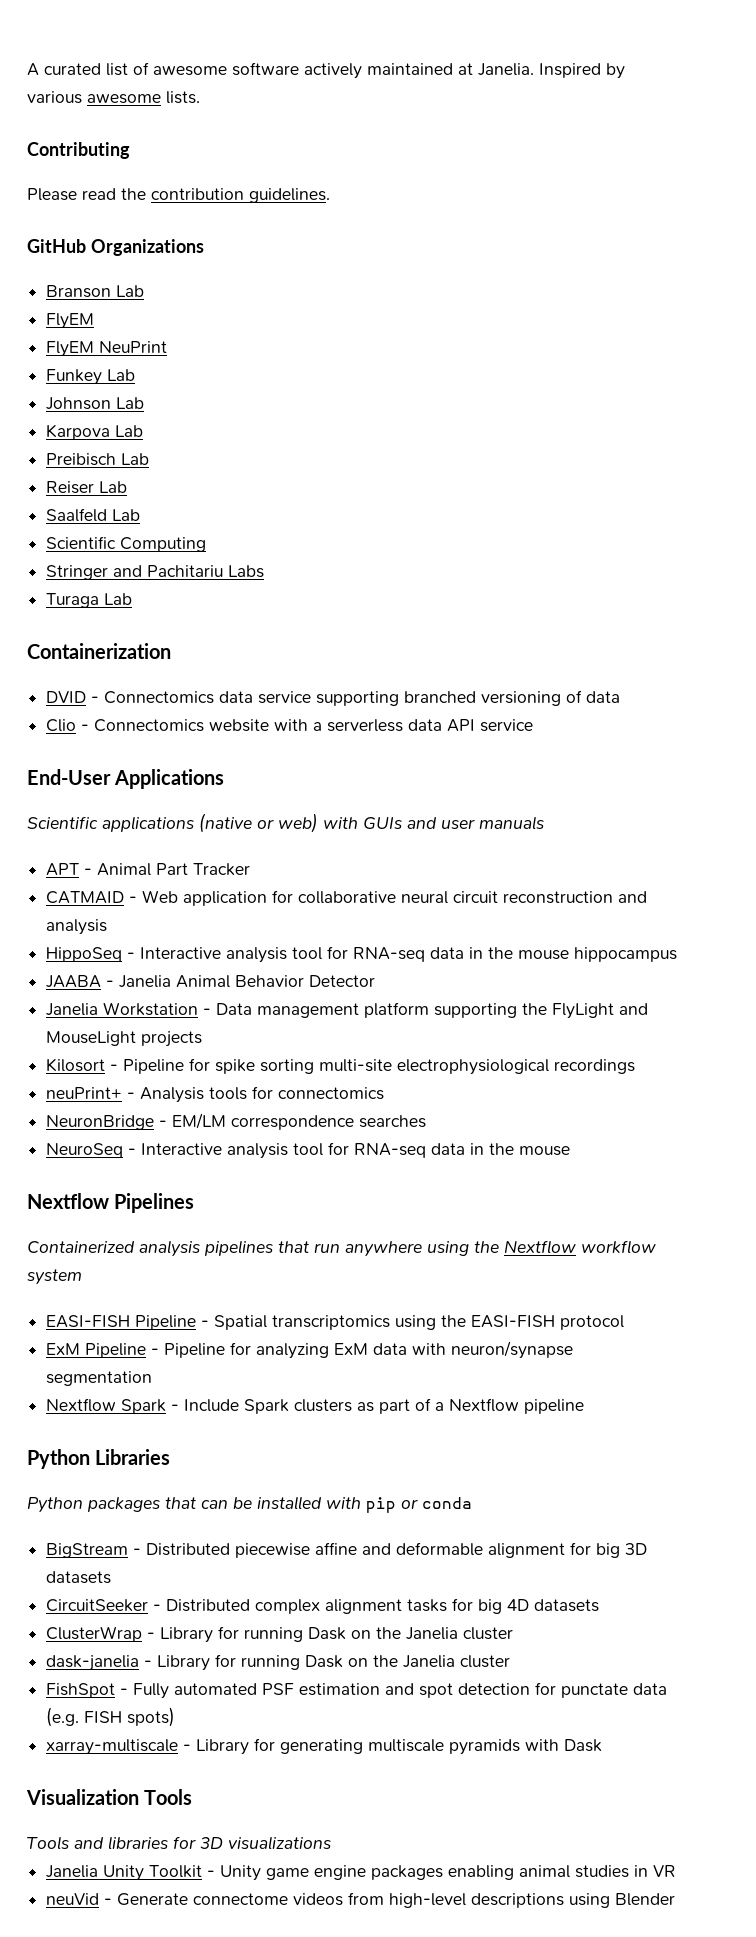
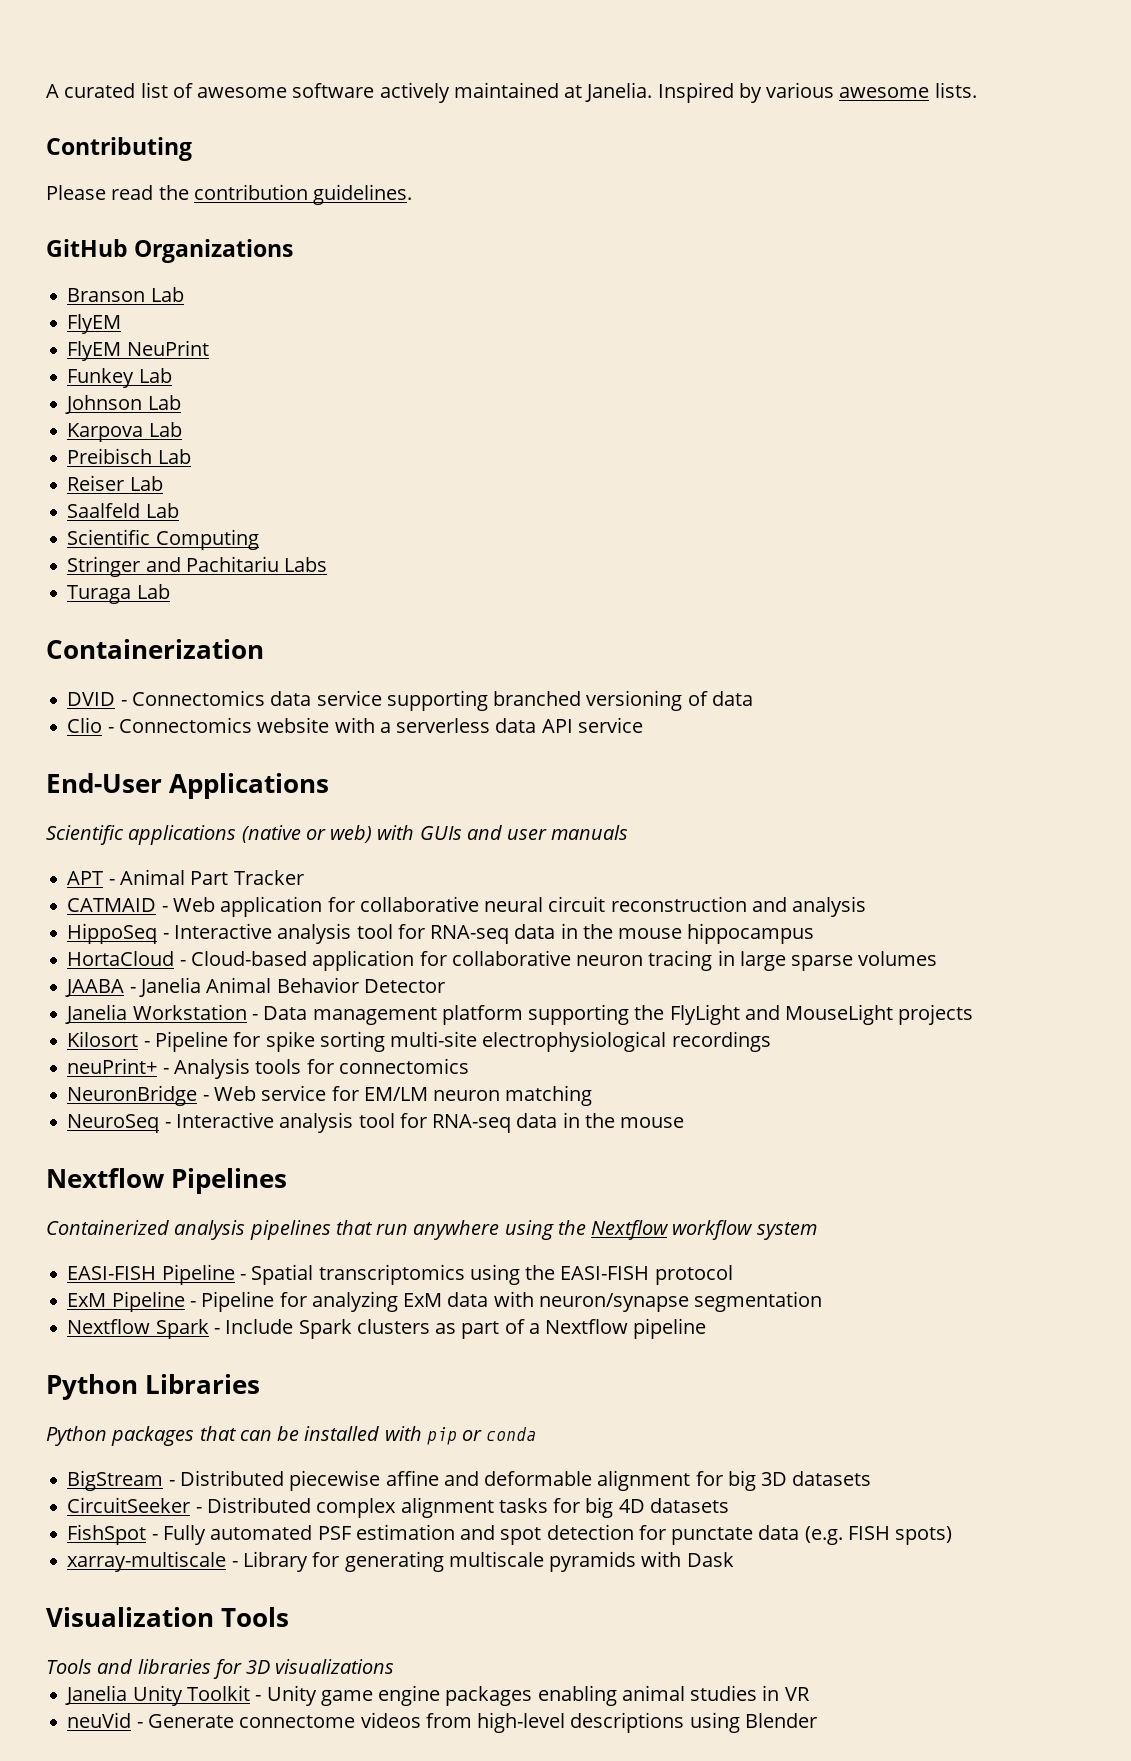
+ HortaCloud - Cloud-based application for collaborative neuron tracing in large sparse volumes
- NeuronBridge - EM/LM correspondence searches
+ NeuronBridge - Web service for EM/LM neuron matching
- ClusterWrap - Library for running Dask on the Janelia cluster
- dask-janelia - Library for running Dask on the Janelia cluster

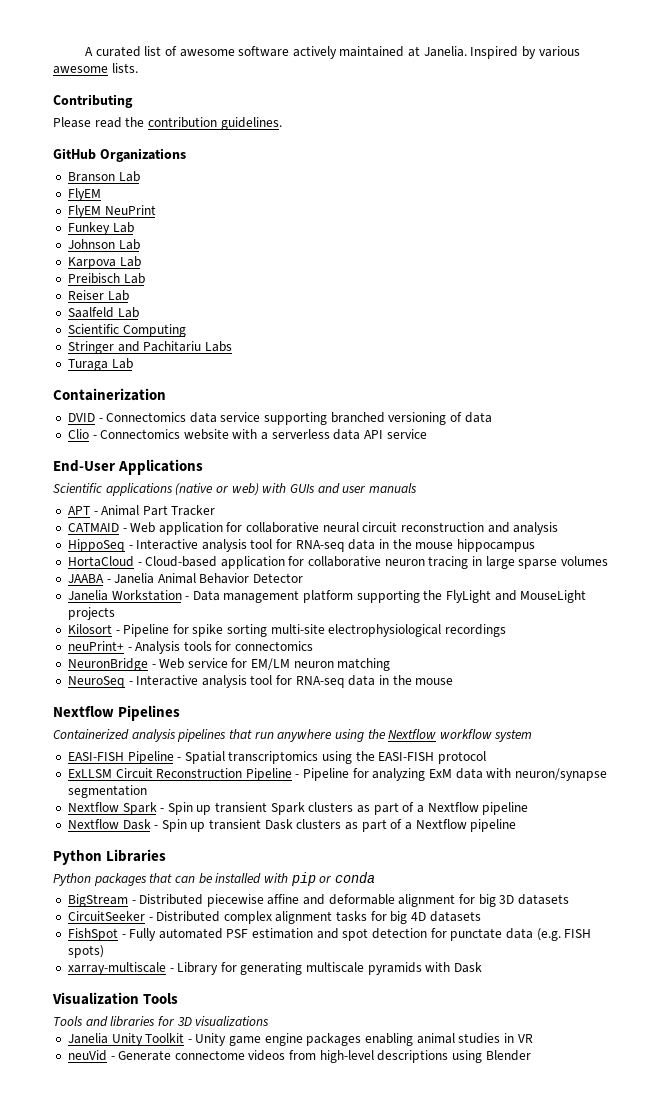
- ExM Pipeline - Pipeline for analyzing ExM data with neuron/synapse segmentation
+ ExLLSM Circuit Reconstruction Pipeline - Pipeline for analyzing ExM data with neuron/synapse segmentation
- Nextflow Spark - Include Spark clusters as part of a Nextflow pipeline
+ Nextflow Spark - Spin up transient Spark clusters as part of a Nextflow pipeline
+ Nextflow Dask - Spin up transient Dask clusters as part of a Nextflow pipeline

